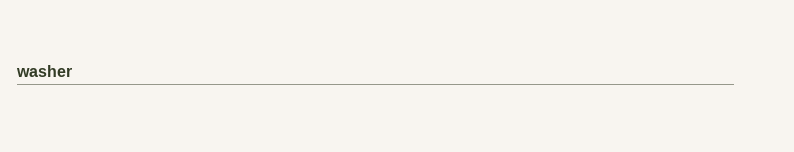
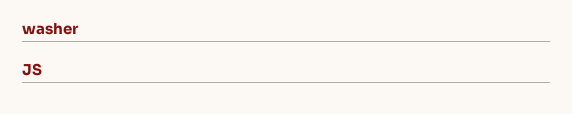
+ JS

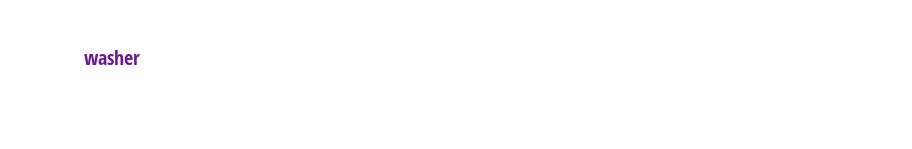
- JS

